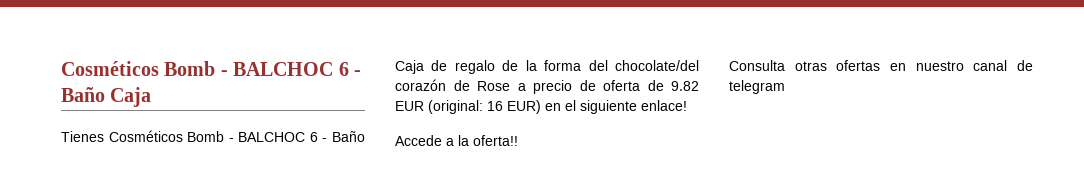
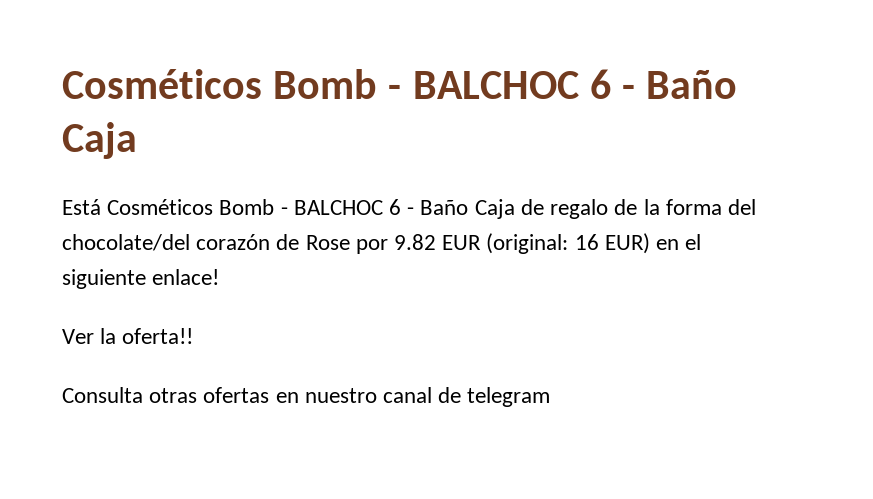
- Tienes Cosméticos Bomb - BALCHOC 6 - Baño Caja de regalo de la forma del chocolate/del corazón de Rose a precio de oferta de 9.82 EUR (original: 16 EUR) en el siguiente enlace!
+ Está Cosméticos Bomb - BALCHOC 6 - Baño Caja de regalo de la forma del chocolate/del corazón de Rose por 9.82 EUR (original: 16 EUR) en el siguiente enlace!
- Accede a la oferta!!
+ Ver la oferta!!

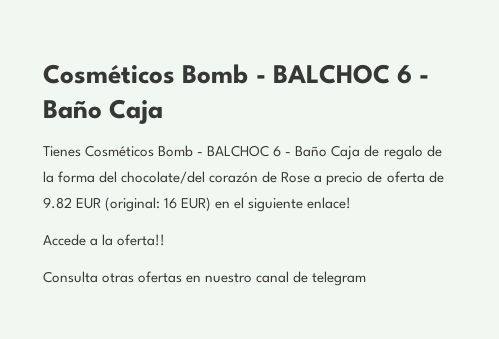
- Está Cosméticos Bomb - BALCHOC 6 - Baño Caja de regalo de la forma del chocolate/del corazón de Rose por 9.82 EUR (original: 16 EUR) en el siguiente enlace!
+ Tienes Cosméticos Bomb - BALCHOC 6 - Baño Caja de regalo de la forma del chocolate/del corazón de Rose a precio de oferta de 9.82 EUR (original: 16 EUR) en el siguiente enlace!
- Ver la oferta!!
+ Accede a la oferta!!

